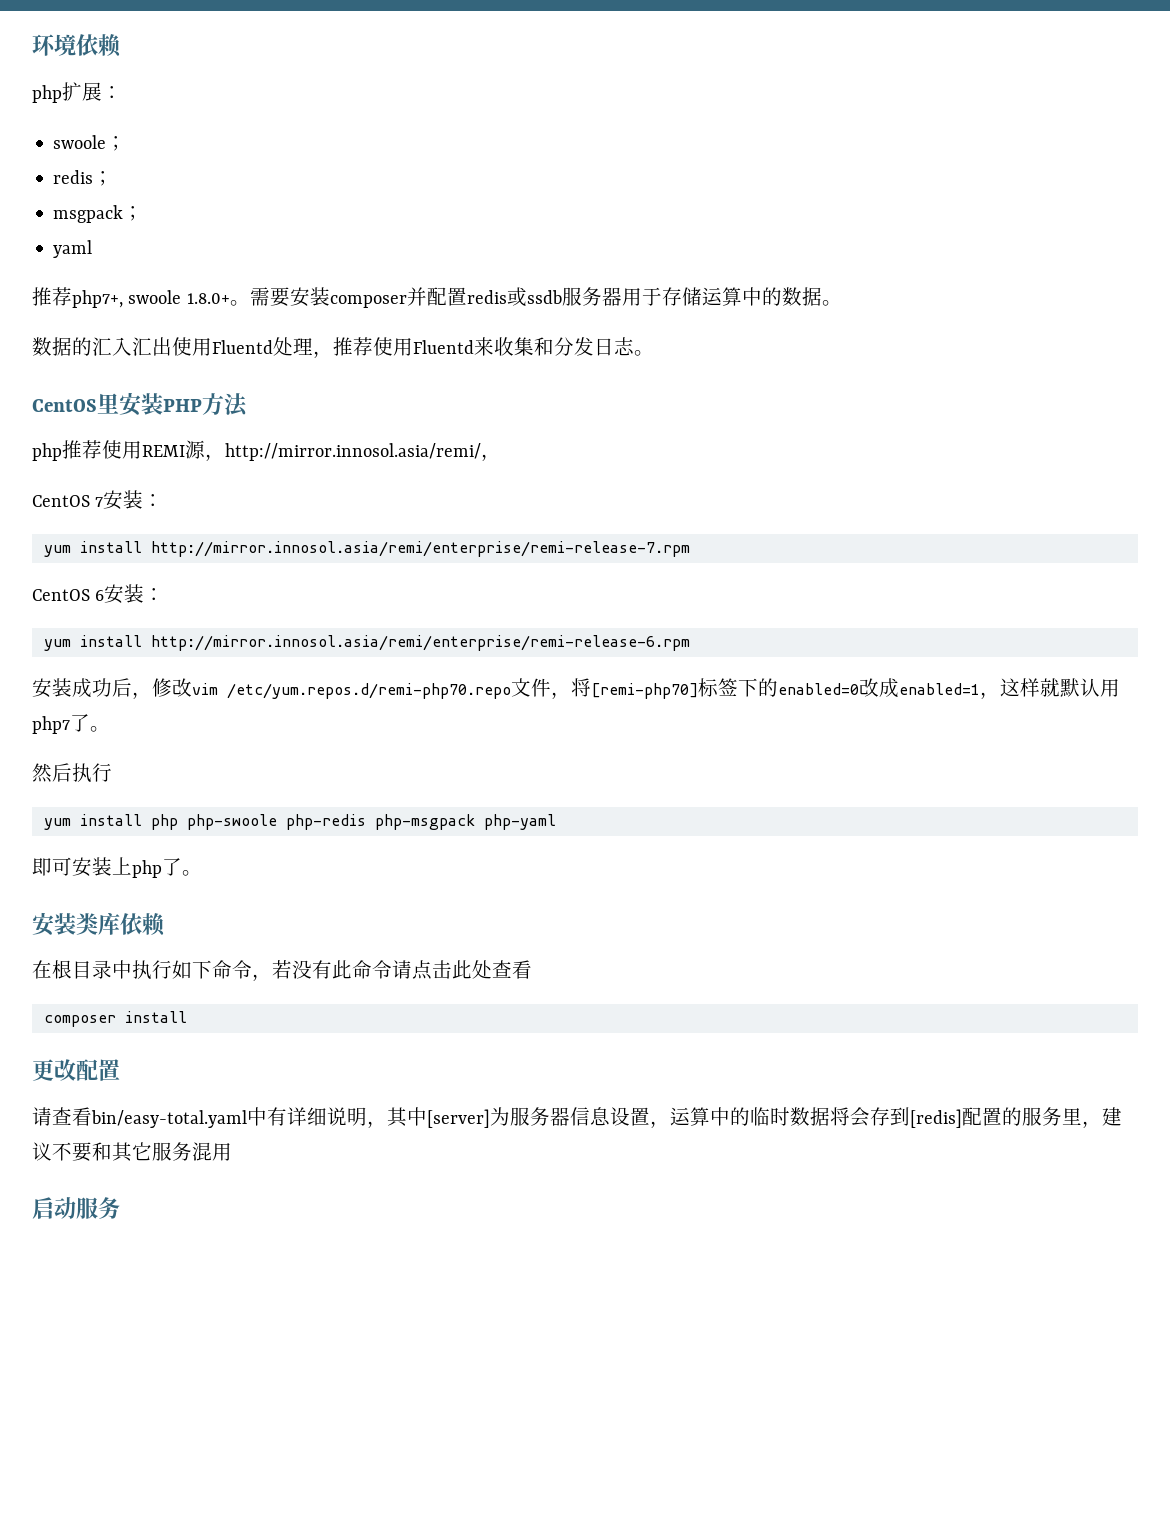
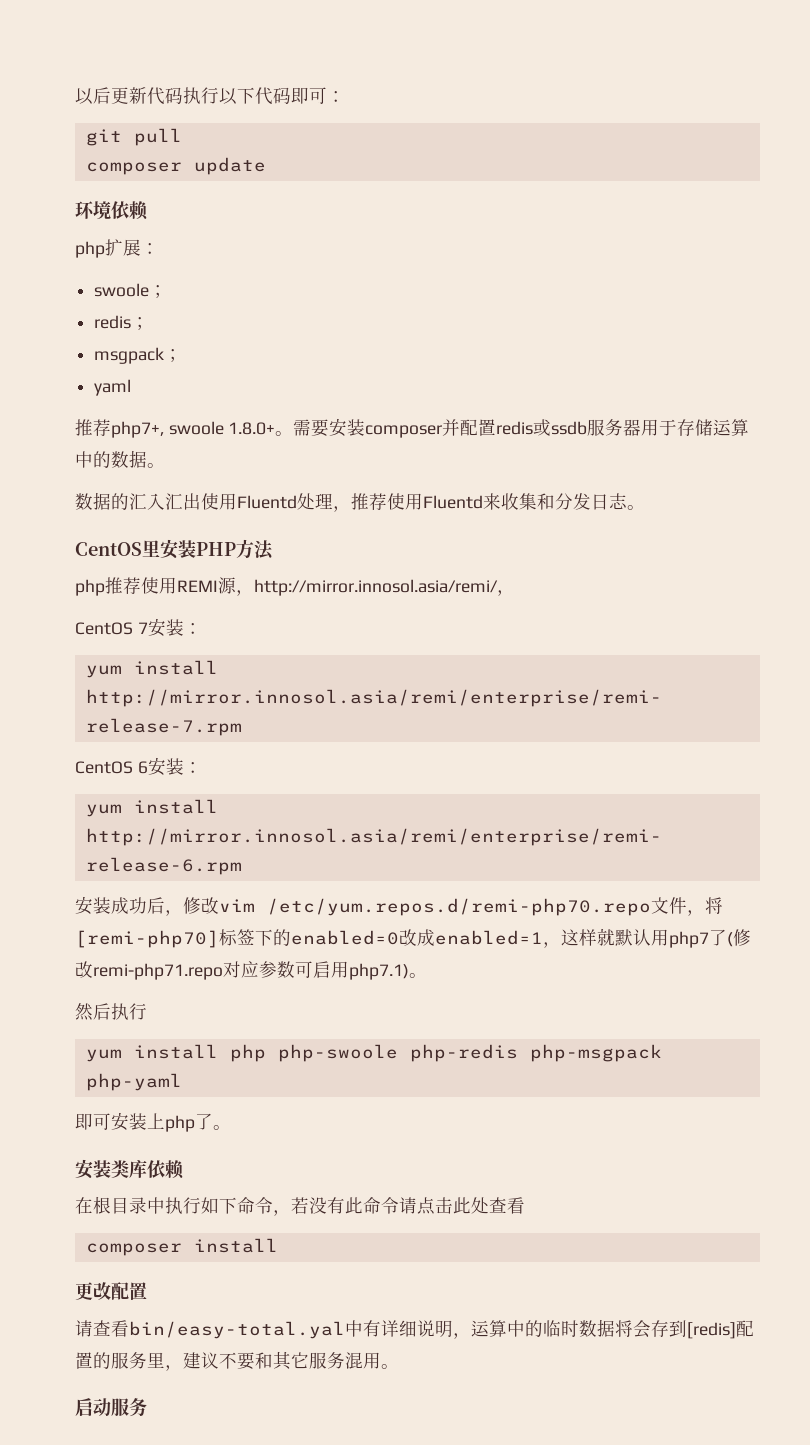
+ 以后更新代码执行以下代码即可：
+ git pull
+ composer update
- 安装成功后，修改vim /etc/yum.repos.d/remi-php70.repo文件，将[remi-php70]标签下的enabled=0改成enabled=1，这样就默认用php7了。
+ 安装成功后，修改vim /etc/yum.repos.d/remi-php70.repo文件，将[remi-php70]标签下的enabled=0改成enabled=1，这样就默认用php7了(修改remi-php71.repo对应参数可启用php7.1)。
- 请查看bin/easy-total.yaml中有详细说明，其中[server]为服务器信息设置，运算中的临时数据将会存到[redis]配置的服务里，建议不要和其它服务混用
+ 请查看bin/easy-total.yal中有详细说明，运算中的临时数据将会存到[redis]配置的服务里，建议不要和其它服务混用。

